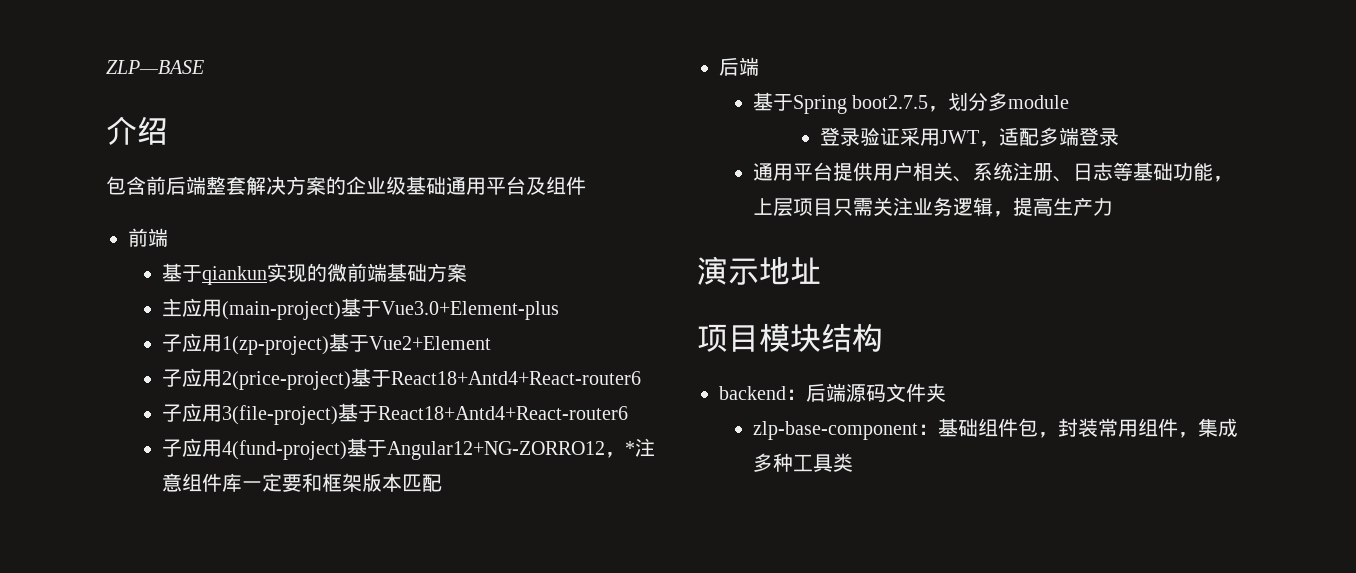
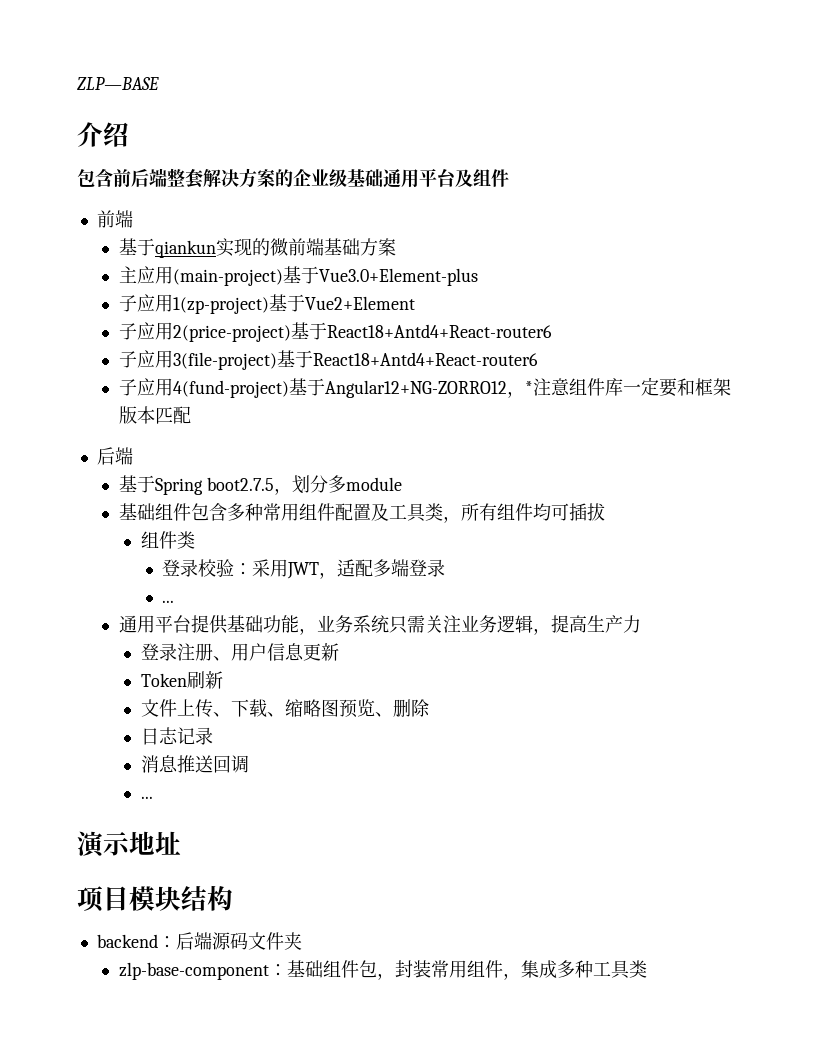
- 登录验证采用JWT，适配多端登录
+ 基础组件包含多种常用组件配置及工具类，所有组件均可插拔
+ 组件类
+ 登录校验：采用JWT，适配多端登录
+ ...
- 通用平台提供用户相关、系统注册、日志等基础功能，上层项目只需关注业务逻辑，提高生产力
+ 通用平台提供基础功能，业务系统只需关注业务逻辑，提高生产力
+ 登录注册、用户信息更新
+ Token刷新
+ 文件上传、下载、缩略图预览、删除
+ 日志记录
+ 消息推送回调
+ ...

